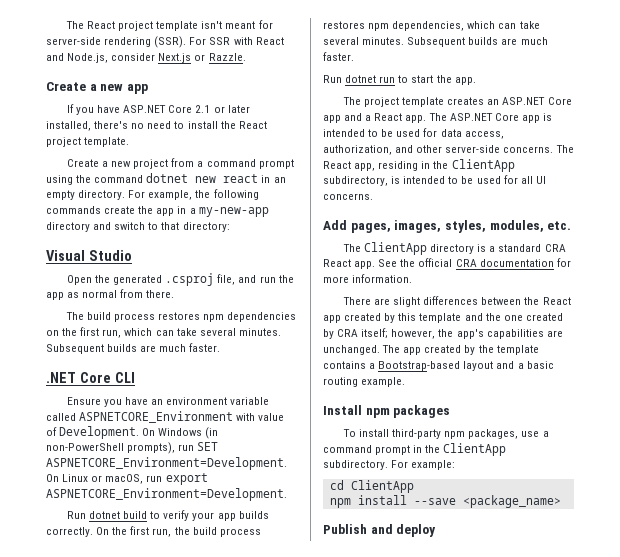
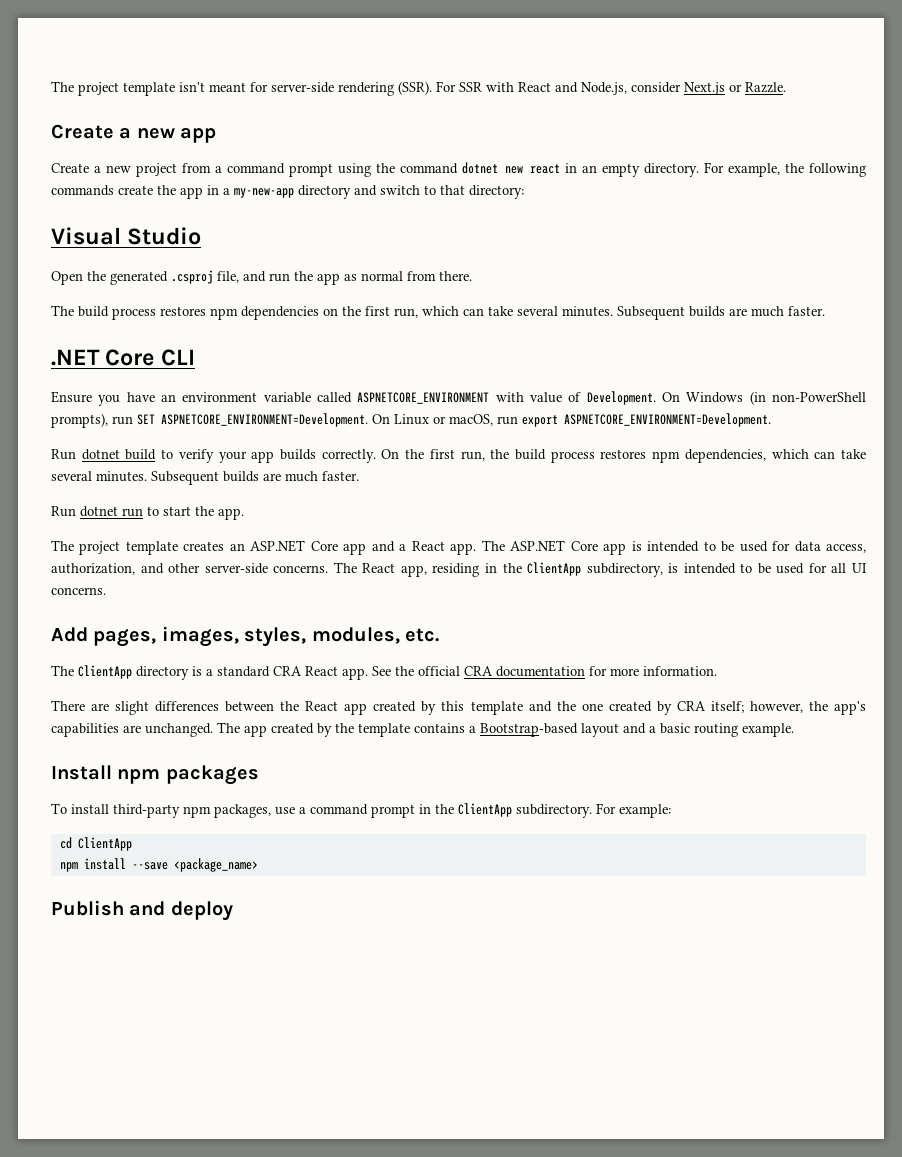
- The React project template isn't meant for server-side rendering (SSR).
+ The project template isn't meant for server-side rendering (SSR).
- If you have ASP.NET Core 2.1 or later installed, there's no need to install the React project template.
- Ensure you have an environment variable called ASPNETCORE_Environment with value of Development.
+ Ensure you have an environment variable called ASPNETCORE_ENVIRONMENT with value of Development.
- On Windows (in non-PowerShell prompts), run SET ASPNETCORE_Environment=Development.
+ On Windows (in non-PowerShell prompts), run SET ASPNETCORE_ENVIRONMENT=Development.
- On Linux or macOS, run export ASPNETCORE_Environment=Development.
+ On Linux or macOS, run export ASPNETCORE_ENVIRONMENT=Development.

